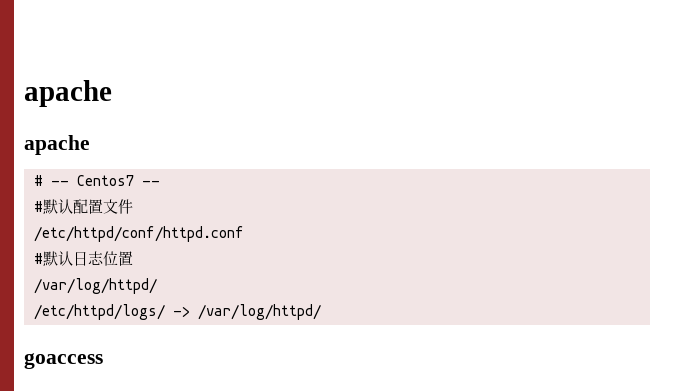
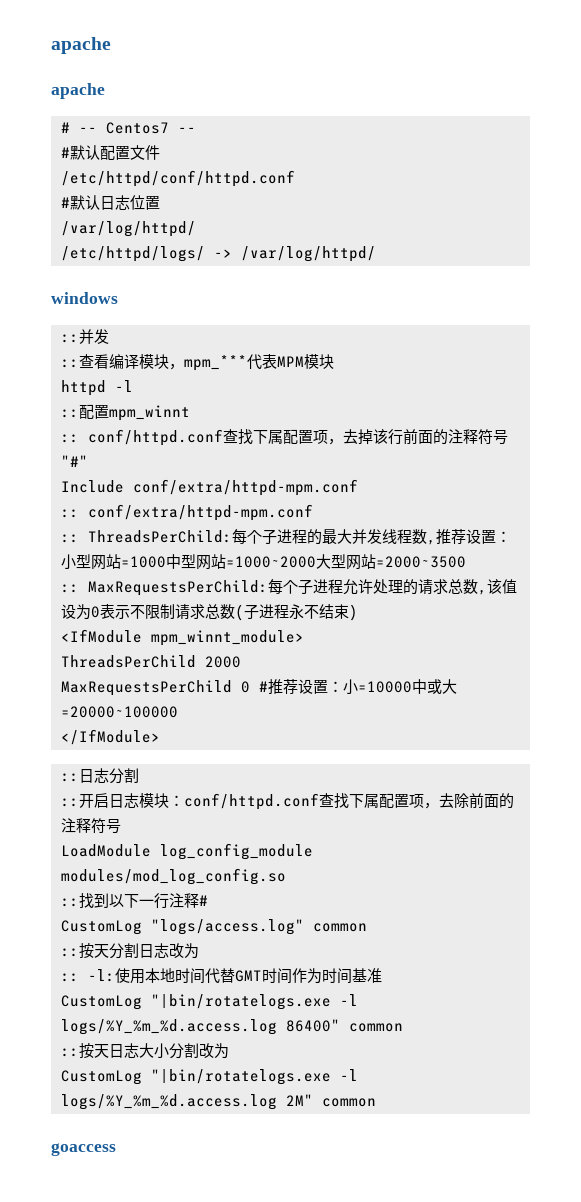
+ windows
+ ::并发
+ ::查看编译模块，mpm_***代表MPM模块
+ httpd -l
+ ::配置mpm_winnt
+ :: conf/httpd.conf查找下属配置项，去掉该行前面的注释符号"#"
+ Include conf/extra/httpd-mpm.conf
+ :: conf/extra/httpd-mpm.conf
+ :: ThreadsPerChild:每个子进程的最大并发线程数,推荐设置：小型网站=1000中型网站=1000~2000大型网站=2000~3500
+ :: MaxRequestsPerChild:每个子进程允许处理的请求总数,该值设为0表示不限制请求总数(子进程永不结束)
+ <IfModule mpm_winnt_module>
+ ThreadsPerChild 2000
+ MaxRequestsPerChild 0 #推荐设置：小=10000中或大=20000~100000
+ </IfModule>
+ ::日志分割
+ ::开启日志模块：conf/httpd.conf查找下属配置项，去除前面的注释符号
+ LoadModule log_config_module modules/mod_log_config.so
+ ::找到以下一行注释#
+ CustomLog "logs/access.log" common
+ ::按天分割日志改为
+ :: -l:使用本地时间代替GMT时间作为时间基准
+ CustomLog "|bin/rotatelogs.exe -l logs/%Y_%m_%d.access.log 86400" common
+ ::按天日志大小分割改为
+ CustomLog "|bin/rotatelogs.exe -l logs/%Y_%m_%d.access.log 2M" common

